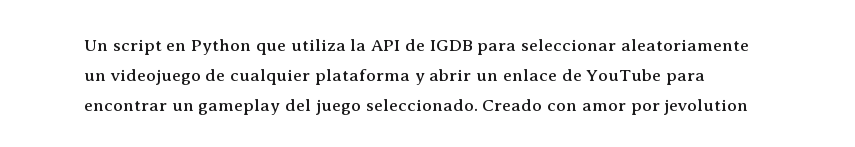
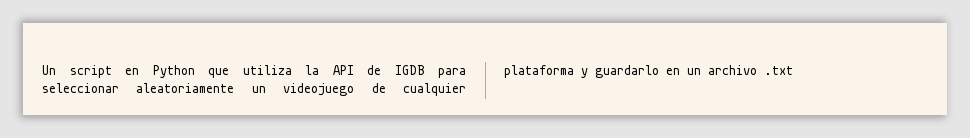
- Un script en Python que utiliza la API de IGDB para seleccionar aleatoriamente un videojuego de cualquier plataforma y abrir un enlace de YouTube para encontrar un gameplay del juego seleccionado. Creado con amor por jevolution
+ Un script en Python que utiliza la API de IGDB para seleccionar aleatoriamente un videojuego de cualquier plataforma y guardarlo en un archivo .txt

